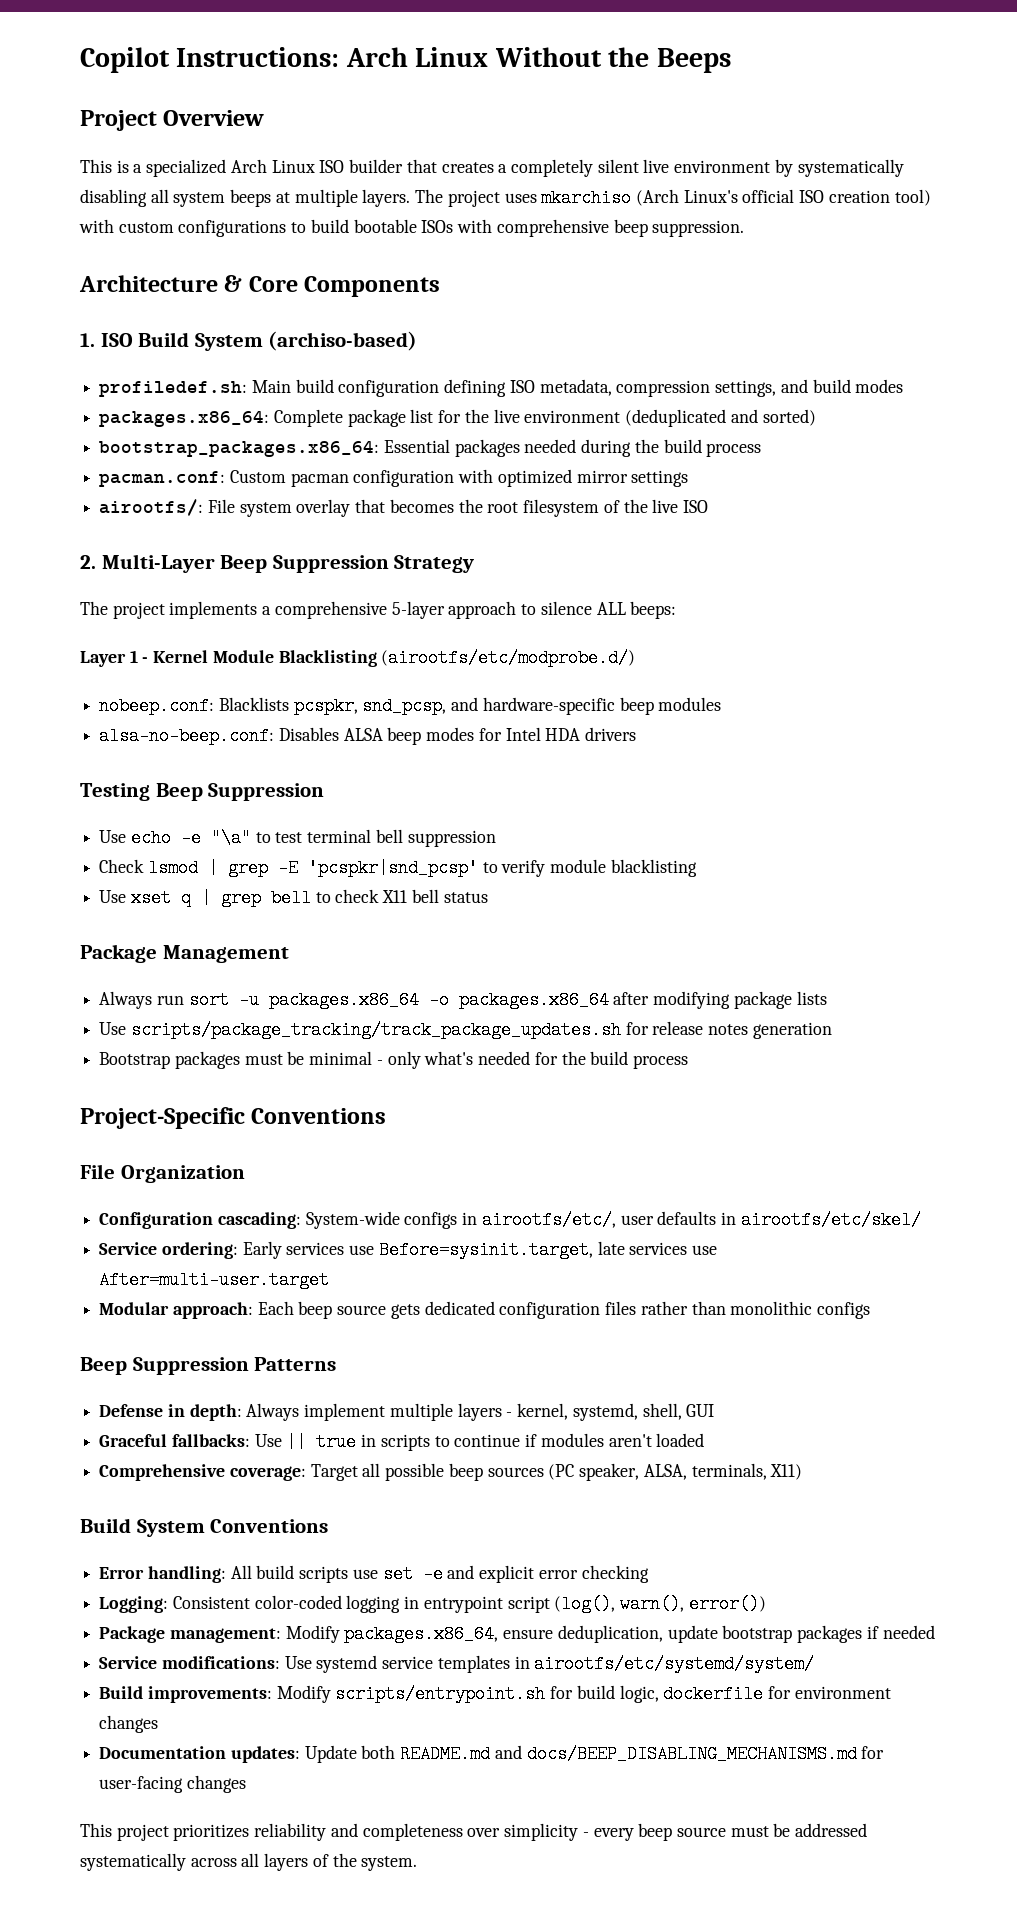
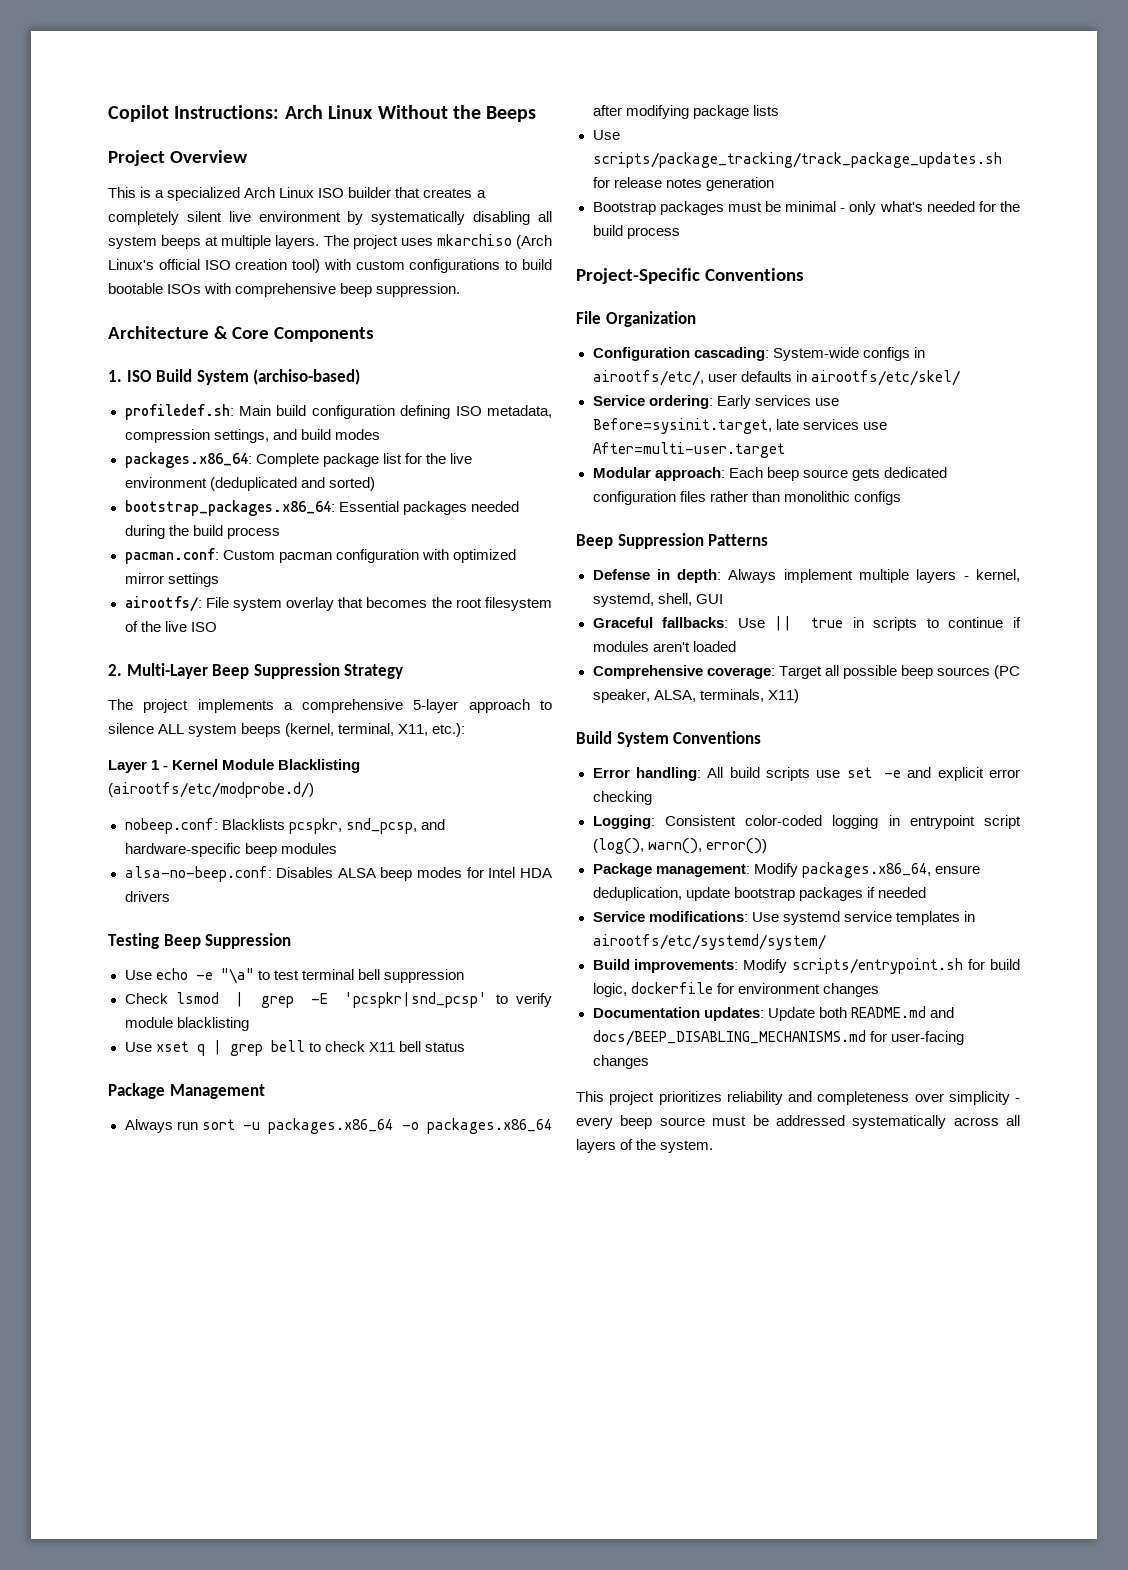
- The project implements a comprehensive 5-layer approach to silence ALL beeps:
+ The project implements a comprehensive 5-layer approach to silence ALL system beeps (kernel, terminal, X11, etc.):

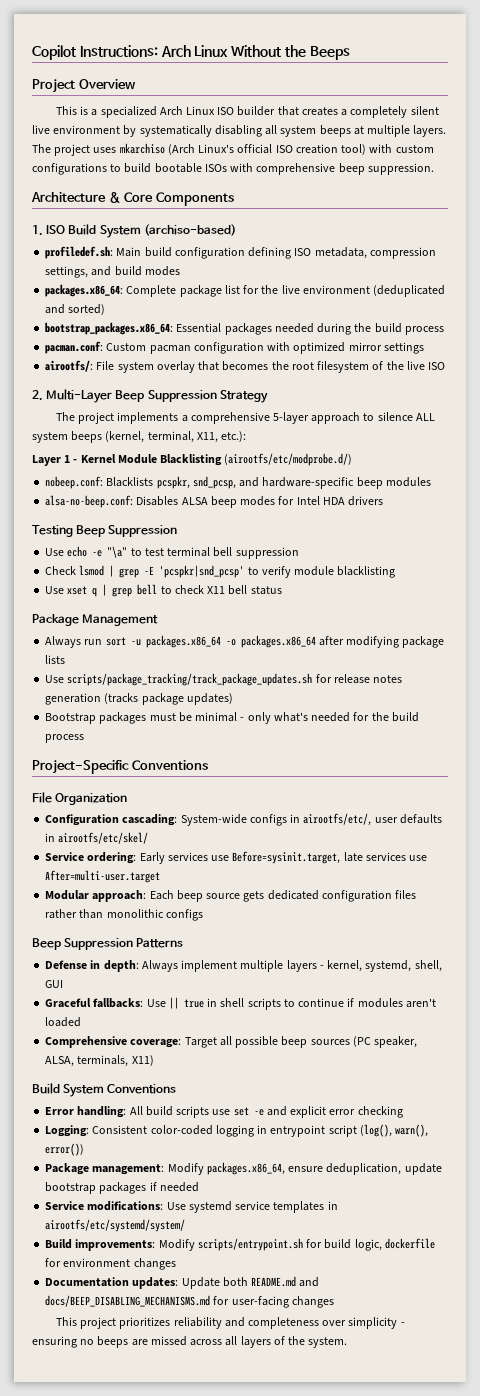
- Use scripts/package_tracking/track_package_updates.sh for release notes generation
+ Use scripts/package_tracking/track_package_updates.sh for release notes generation (tracks package updates)
- Graceful fallbacks: Use || true in scripts to continue if modules aren't loaded
+ Graceful fallbacks: Use || true in shell scripts to continue if modules aren't loaded
- This project prioritizes reliability and completeness over simplicity - every beep source must be addressed systematically across all layers of the system.
+ This project prioritizes reliability and completeness over simplicity - ensuring no beeps are missed across all layers of the system.

